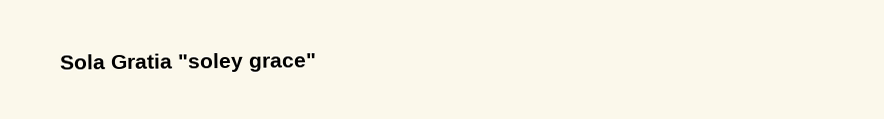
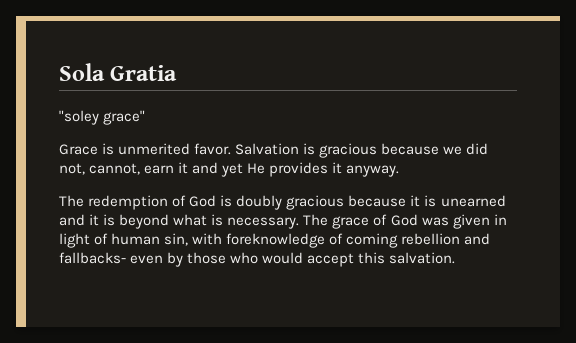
- Sola Gratia "soley grace"
+ Sola Gratia
+ "soley grace"
+ Grace is unmerited favor. Salvation is gracious because we did not, cannot, earn it and yet He provides it anyway.
+ The redemption of God is doubly gracious because it is unearned and it is beyond what is necessary. The grace of God was given in light of human sin, with foreknowledge of coming rebellion and fallbacks- even by those who would accept this salvation.

